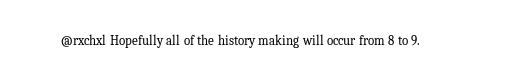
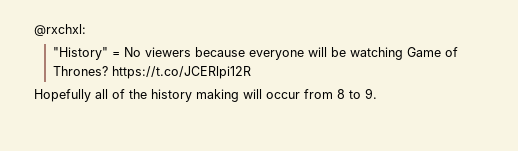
- @rxchxl Hopefully all of the history making will occur from 8 to 9.
+ @rxchxl:
+ "History" = No viewers because everyone will be watching Game of Thrones? https://t.co/JCERlpi12R
+ Hopefully all of the history making will occur from 8 to 9.

